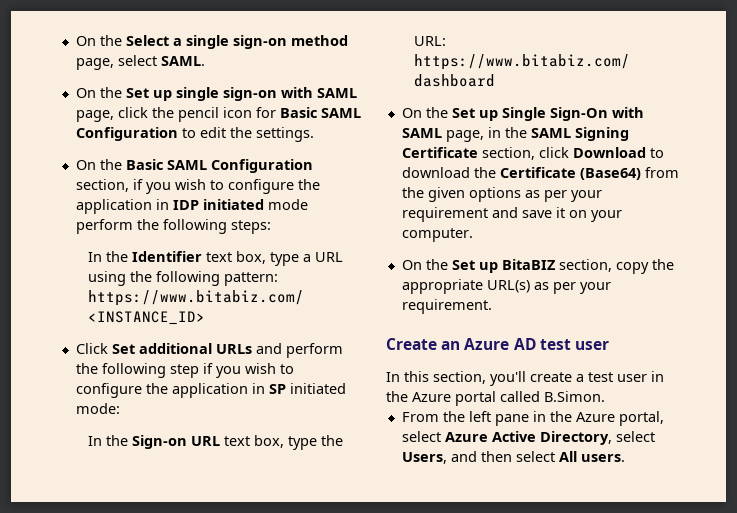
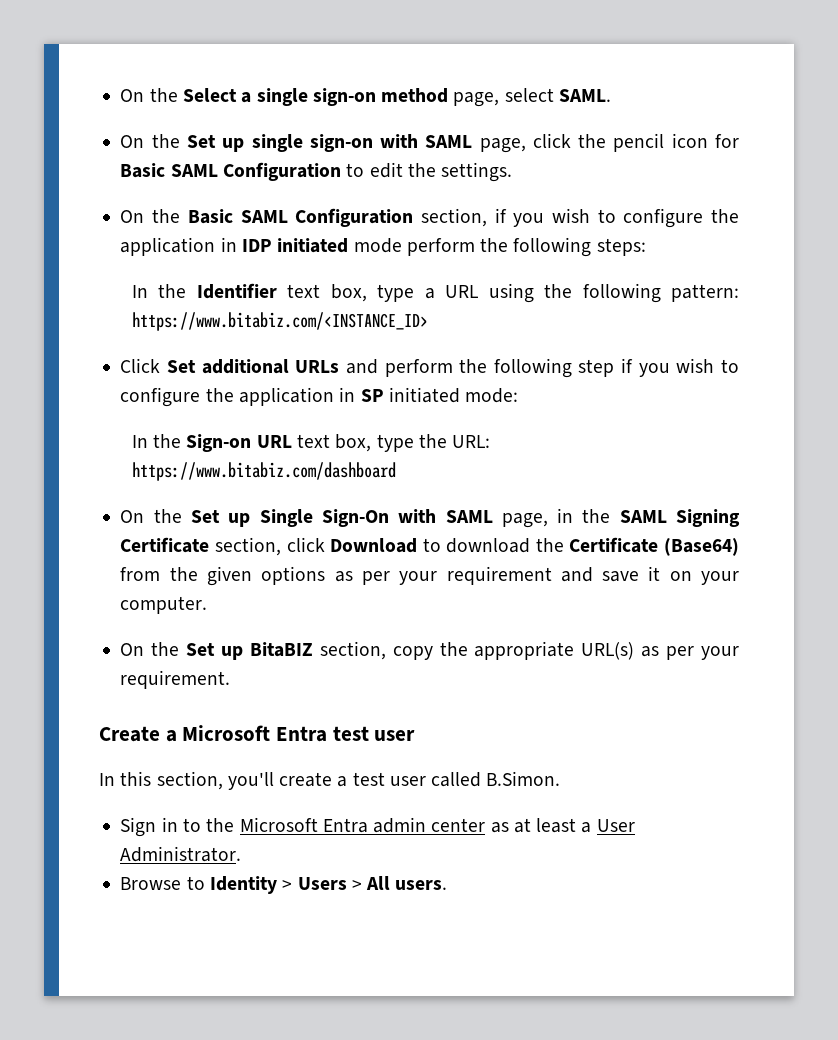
- Create an Azure AD test user
+ Create a Microsoft Entra test user
- In this section, you'll create a test user in the Azure portal called B.Simon.
- From the left pane in the Azure portal, select Azure Active Directory, select Users, and then select All users.
+ In this section, you'll create a test user called B.Simon.
+ Sign in to the Microsoft Entra admin center as at least a User Administrator.
+ Browse to Identity > Users > All users.

